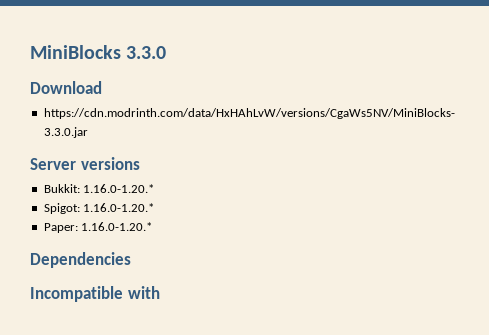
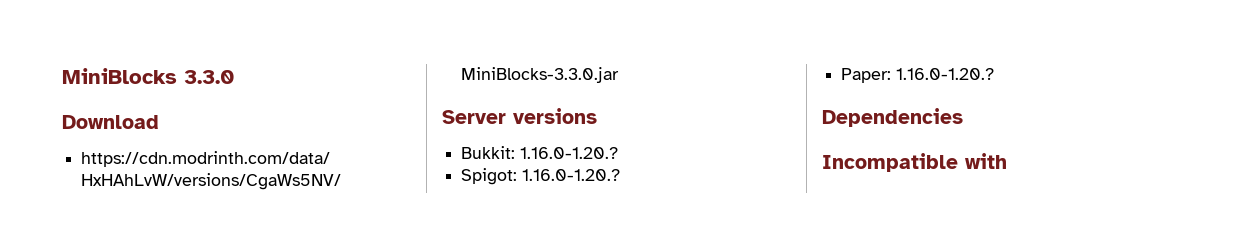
- Bukkit: 1.16.0-1.20.*
+ Bukkit: 1.16.0-1.20.?
- Spigot: 1.16.0-1.20.*
+ Spigot: 1.16.0-1.20.?
- Paper: 1.16.0-1.20.*
+ Paper: 1.16.0-1.20.?

